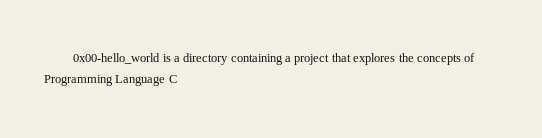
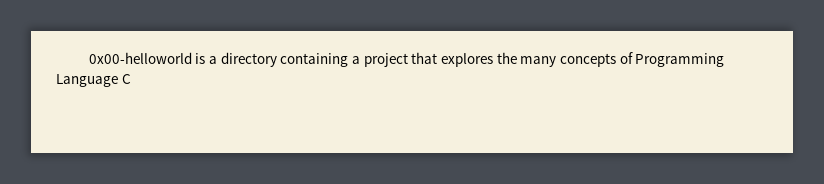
- 0x00-hello_world is a directory containing a project that explores the concepts of Programming Language C
+ 0x00-helloworld is a directory containing a project that explores the many concepts of Programming Language C

